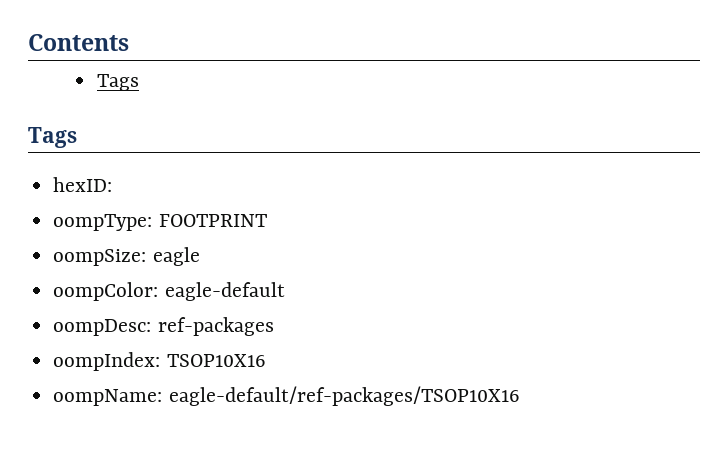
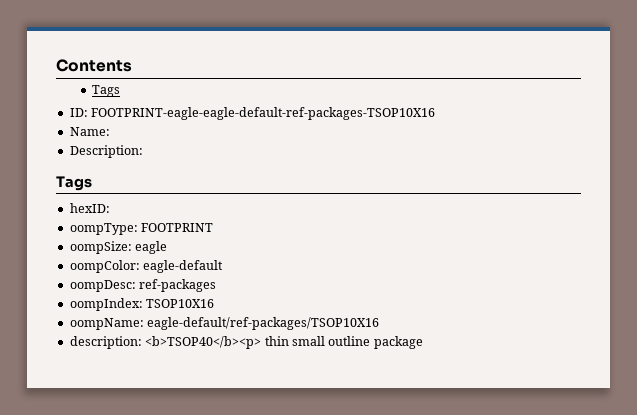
+ ID: FOOTPRINT-eagle-eagle-default-ref-packages-TSOP10X16
+ Name:
+ Description:
+ description: <b>TSOP40</b><p> thin small outline package

